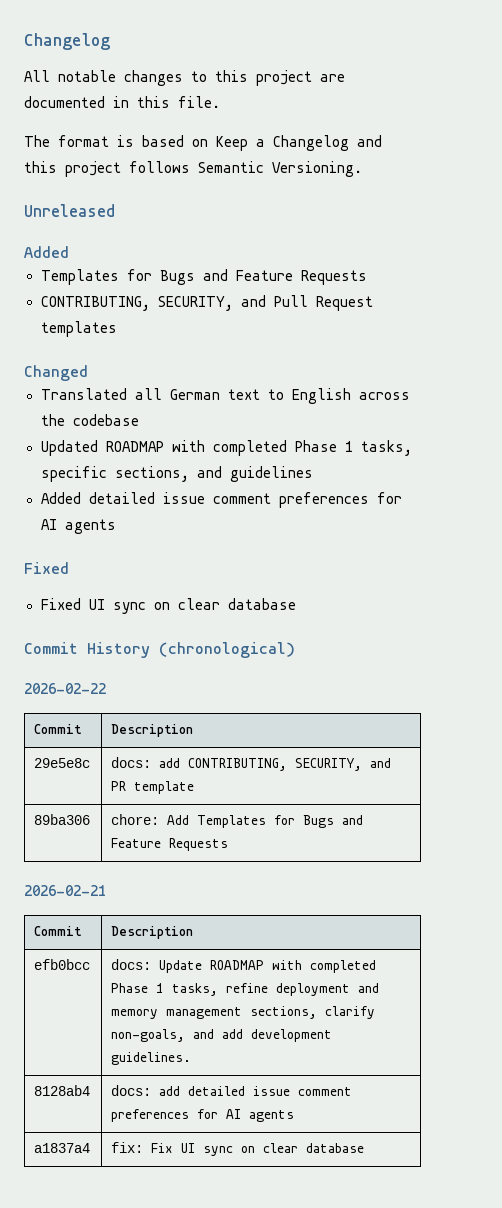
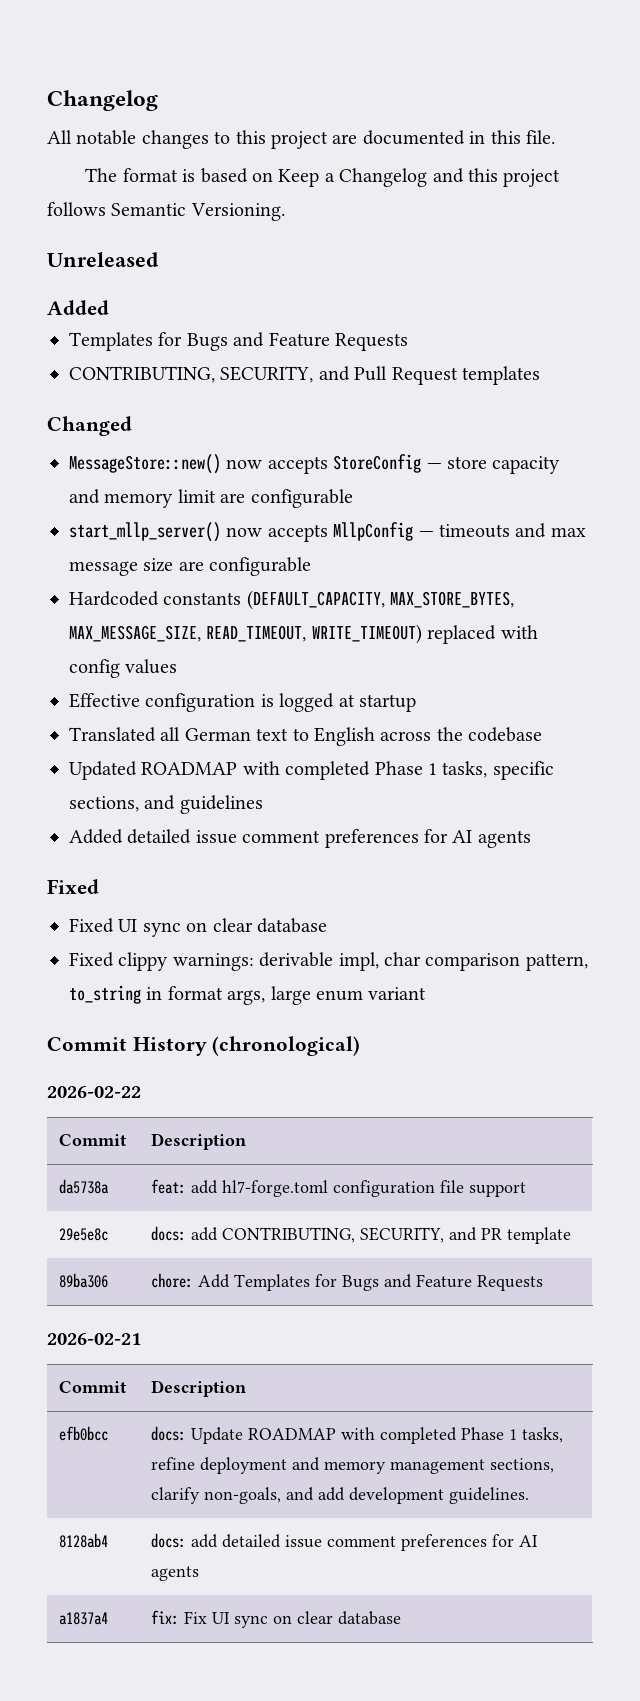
+ MessageStore::new() now accepts StoreConfig — store capacity and memory limit are configurable
+ start_mllp_server() now accepts MllpConfig — timeouts and max message size are configurable
+ Hardcoded constants (DEFAULT_CAPACITY, MAX_STORE_BYTES, MAX_MESSAGE_SIZE, READ_TIMEOUT, WRITE_TIMEOUT) replaced with config values
+ Effective configuration is logged at startup
+ Fixed clippy warnings: derivable impl, char comparison pattern, to_string in format args, large enum variant
+ da5738a | feat: add hl7-forge.toml configuration file support

